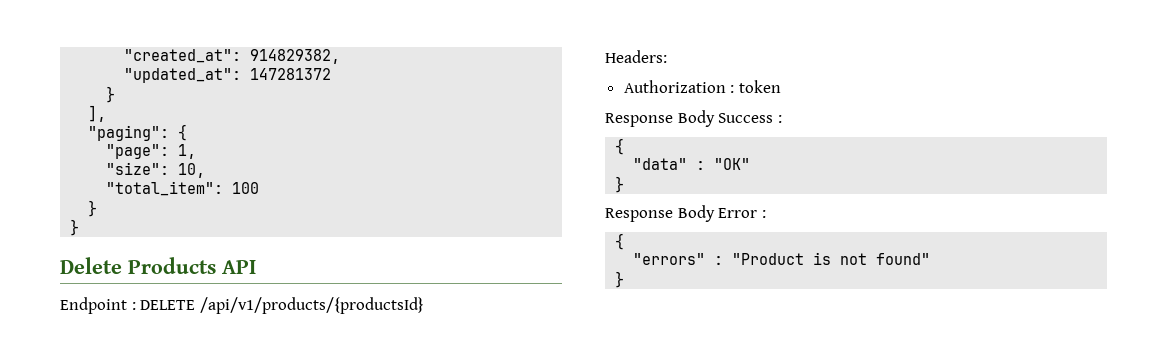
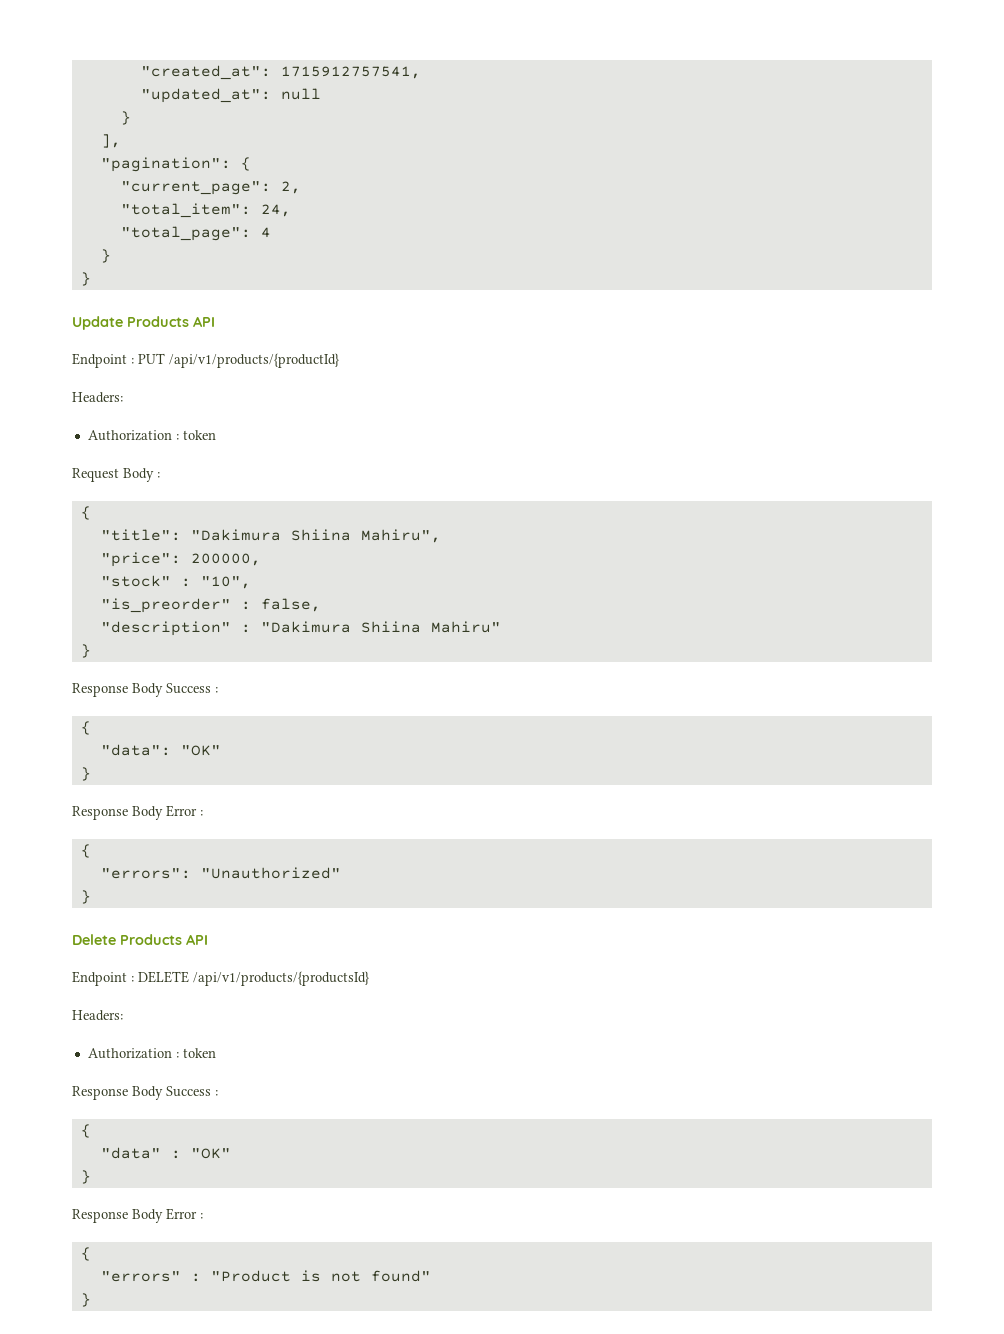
- "created_at": 914829382,
+ "created_at": 1715912757541,
- "updated_at": 147281372
+ "updated_at": null
- "paging": {
- "page": 1,
- "size": 10,
- "total_item": 100
+ "pagination": {
+ "current_page": 2,
+ "total_item": 24,
+ "total_page": 4
  }
+ }
+ Update Products API
+ Endpoint : PUT /api/v1/products/{productId}
+ Headers:
+ Authorization : token
+ Request Body :
+ {
+ "title": "Dakimura Shiina Mahiru",
+ "price": 200000,
+ "stock" : "10",
+ "is_preorder" : false,
+ "description" : "Dakimura Shiina Mahiru"
+ }
+ Response Body Success :
+ {
+ "data": "OK"
+ }
+ Response Body Error :
+ {
+ "errors": "Unauthorized"

